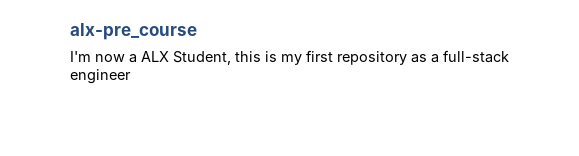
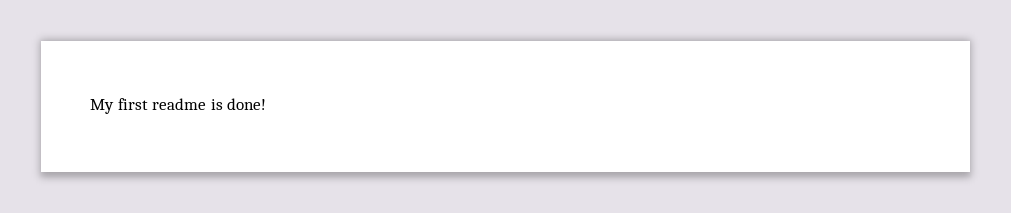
- alx-pre_course
- I'm now a ALX Student, this is my first repository as a full-stack engineer
+ My first readme is done!

